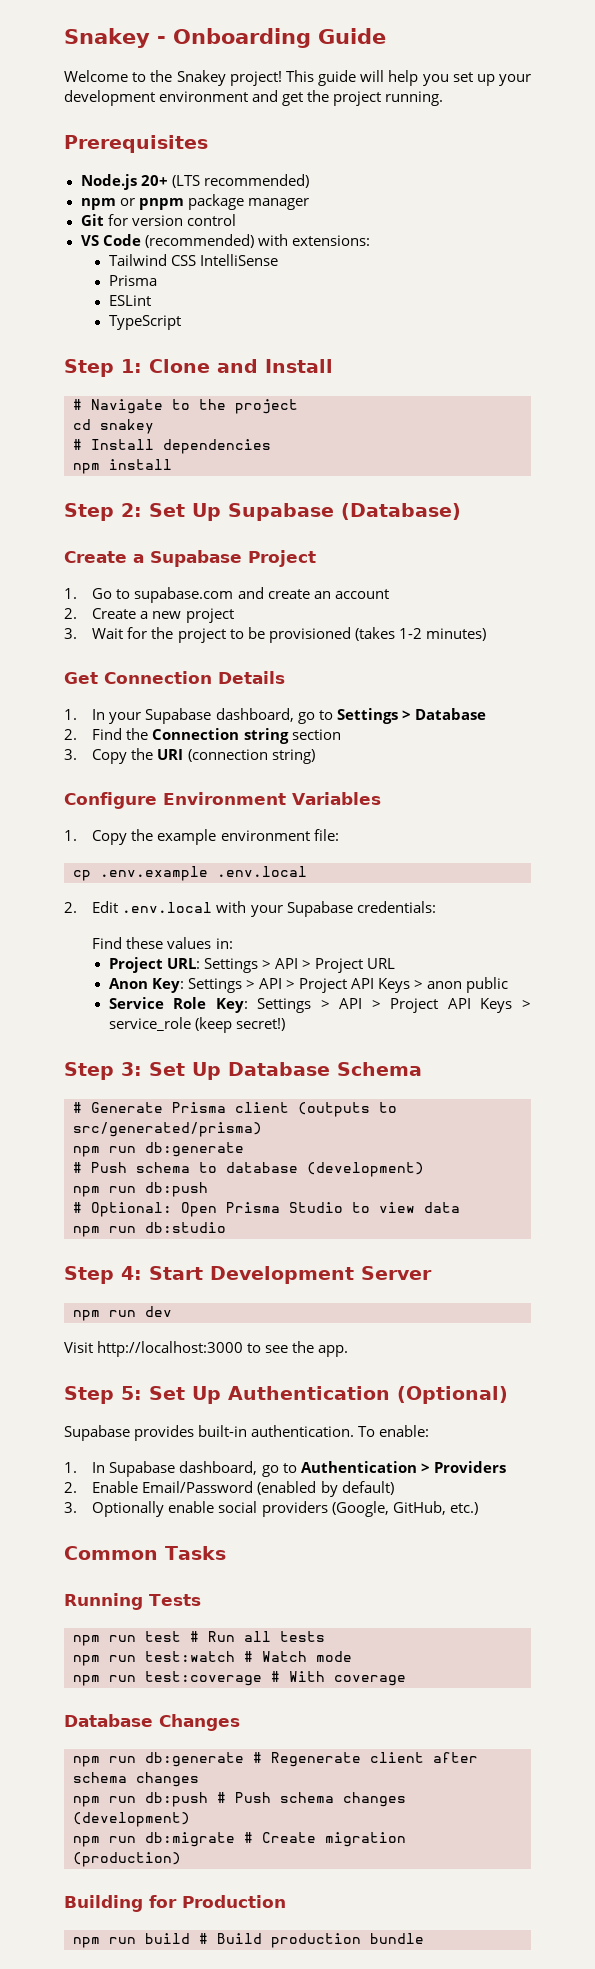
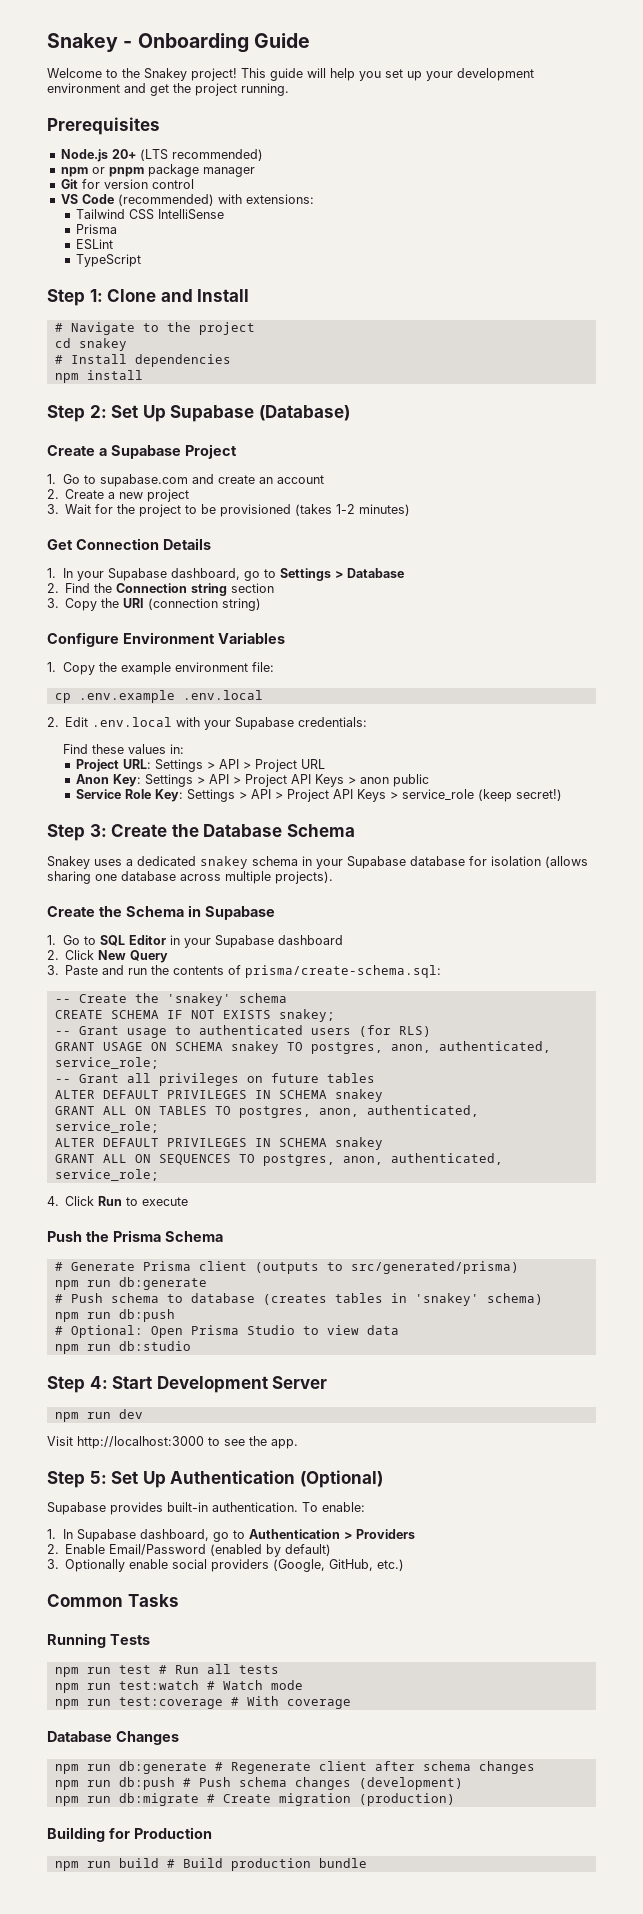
- Step 3: Set Up Database Schema
+ Step 3: Create the Database Schema
+ Snakey uses a dedicated snakey schema in your Supabase database for isolation (allows sharing one database across multiple projects).
+ Create the Schema in Supabase
+ 1. Go to SQL Editor in your Supabase dashboard
+ 2. Click New Query
+ 3. Paste and run the contents of prisma/create-schema.sql:
+ -- Create the 'snakey' schema
+ CREATE SCHEMA IF NOT EXISTS snakey;
+ -- Grant usage to authenticated users (for RLS)
+ GRANT USAGE ON SCHEMA snakey TO postgres, anon, authenticated, service_role;
+ -- Grant all privileges on future tables
+ ALTER DEFAULT PRIVILEGES IN SCHEMA snakey
+ GRANT ALL ON TABLES TO postgres, anon, authenticated, service_role;
+ ALTER DEFAULT PRIVILEGES IN SCHEMA snakey
+ GRANT ALL ON SEQUENCES TO postgres, anon, authenticated, service_role;
+ 4. Click Run to execute
+ Push the Prisma Schema
- # Push schema to database (development)
+ # Push schema to database (creates tables in 'snakey' schema)

